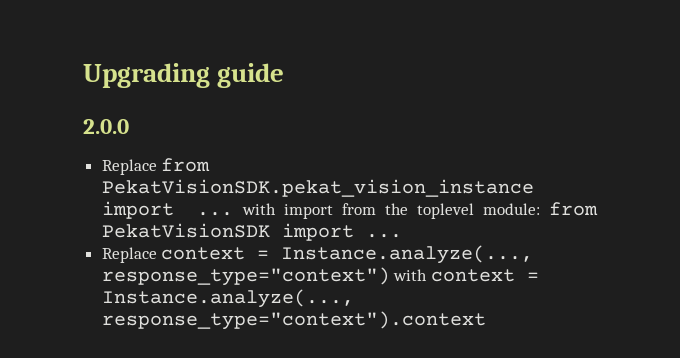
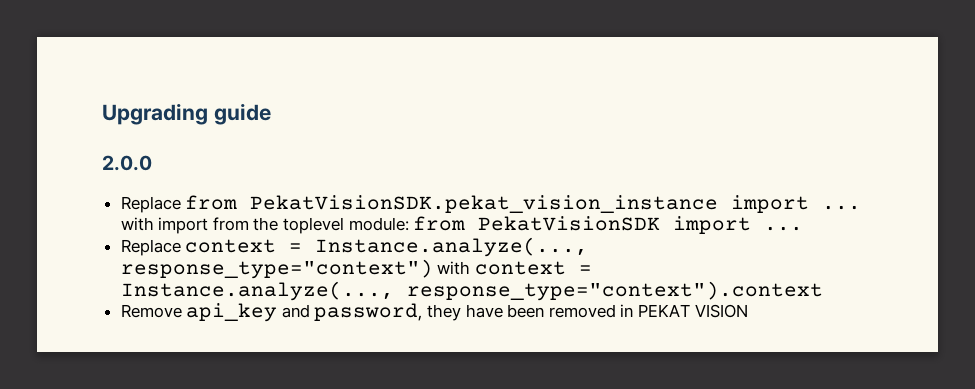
+ Remove api_key and password, they have been removed in PEKAT VISION

